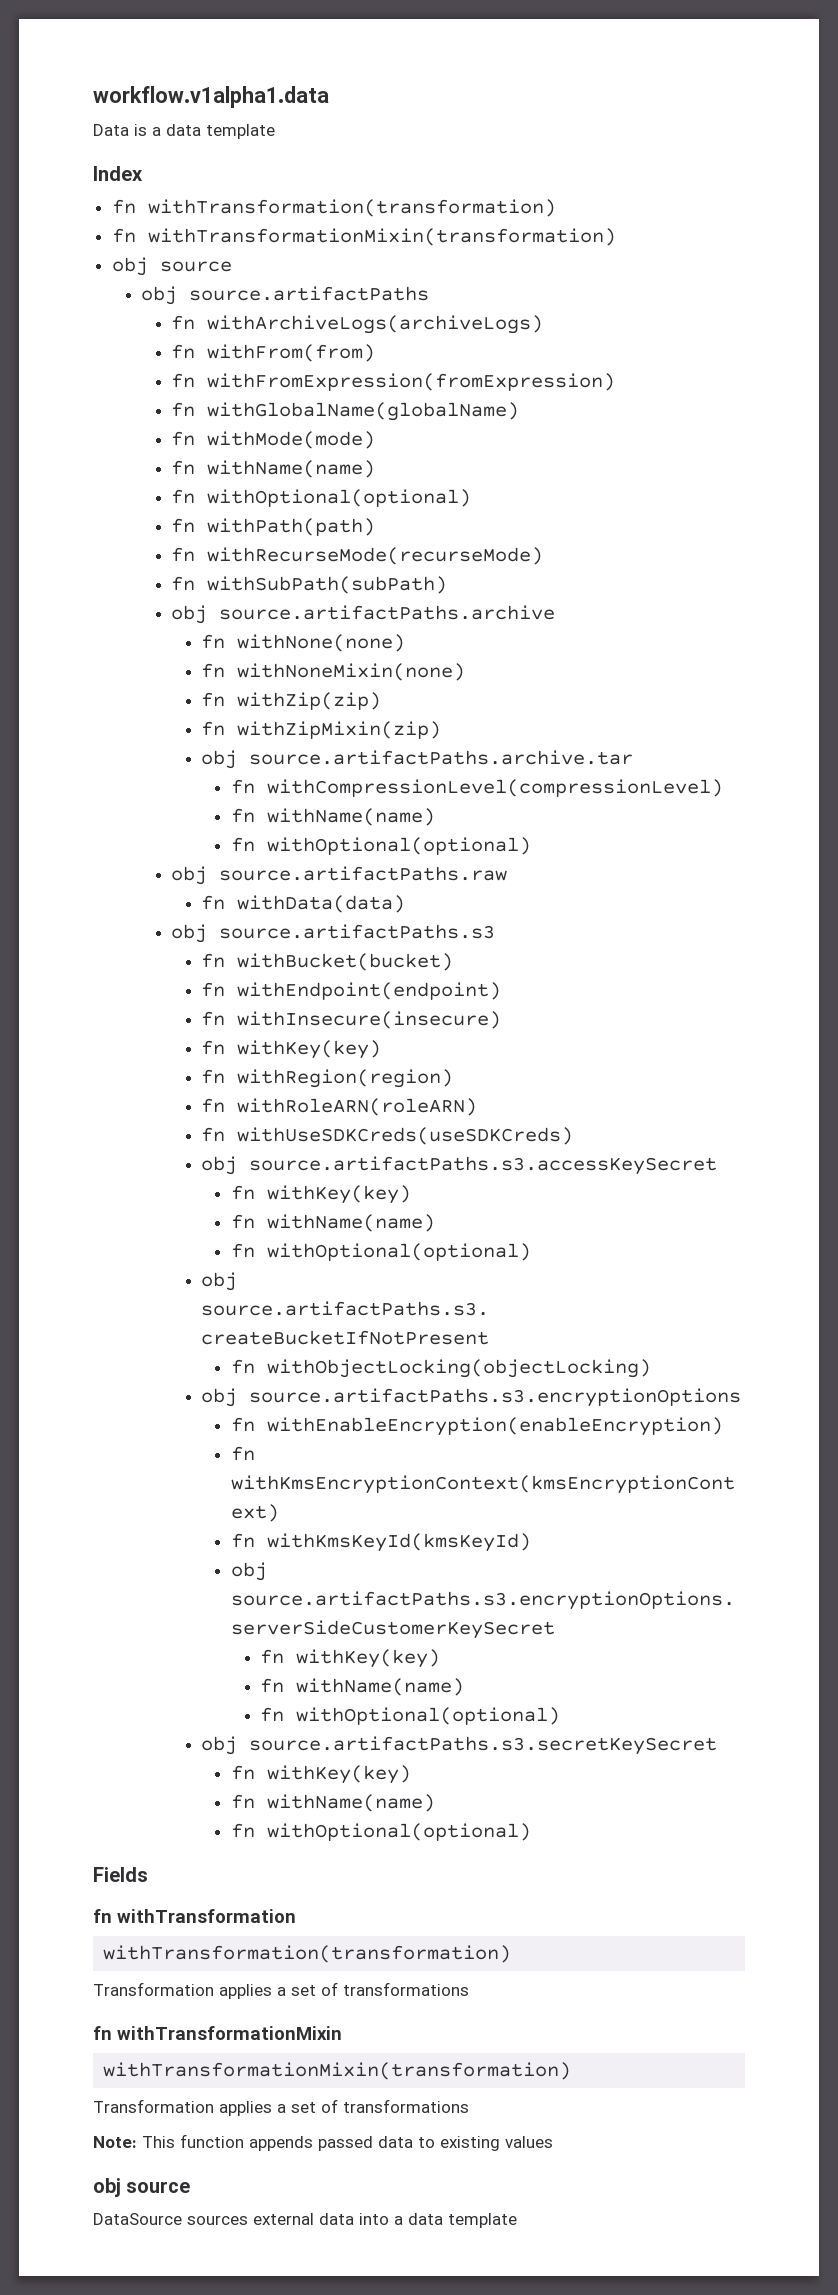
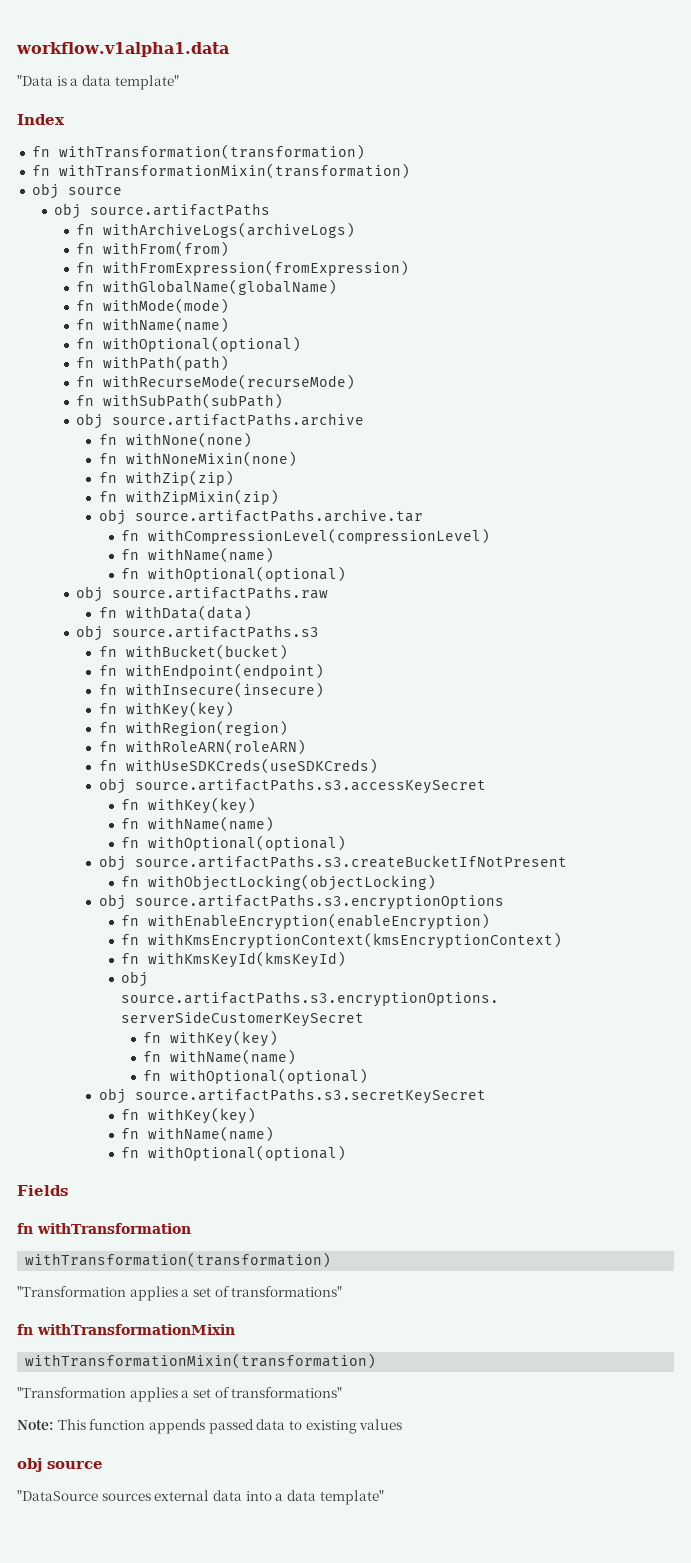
- Data is a data template
+ "Data is a data template"
  fn withTransformation
  withTransformation(transformation)
- Transformation applies a set of transformations
+ "Transformation applies a set of transformations"
  fn withTransformationMixin
  withTransformationMixin(transformation)
- Transformation applies a set of transformations
+ "Transformation applies a set of transformations"
- DataSource sources external data into a data template
+ "DataSource sources external data into a data template"

